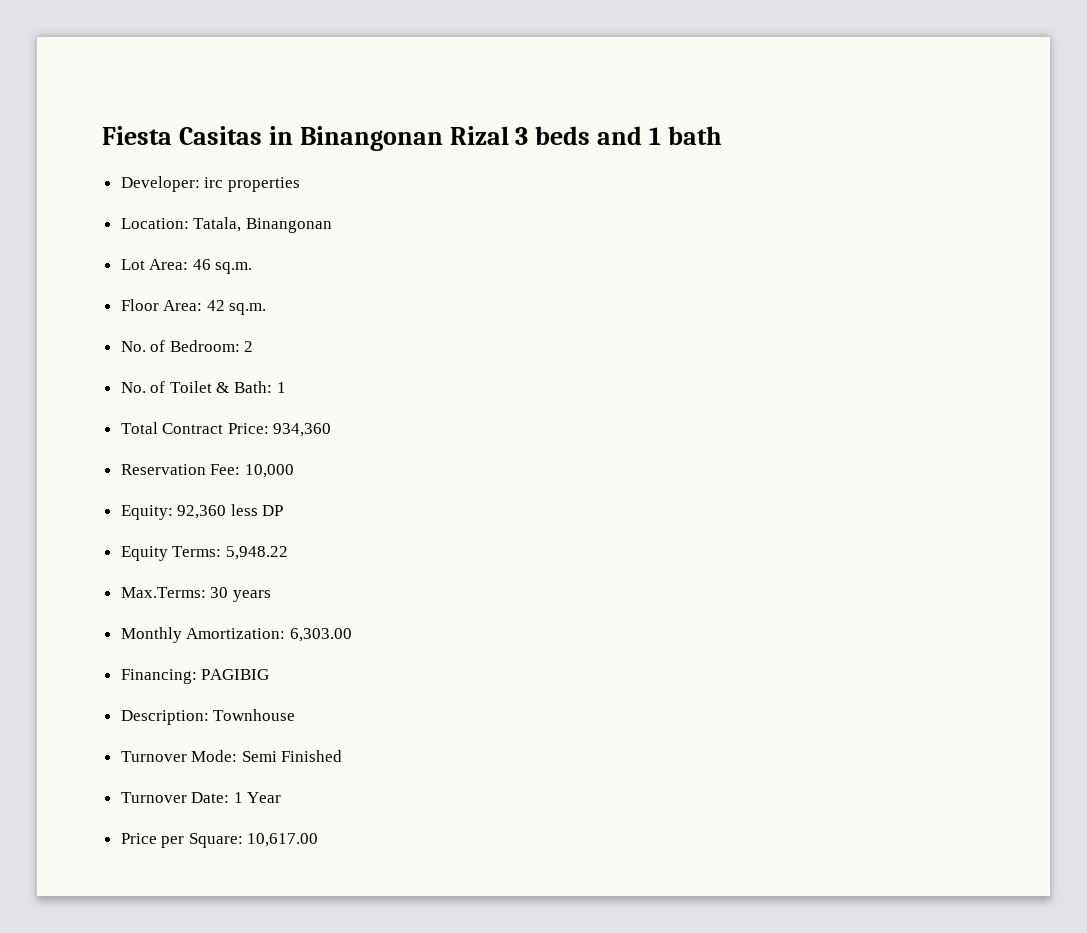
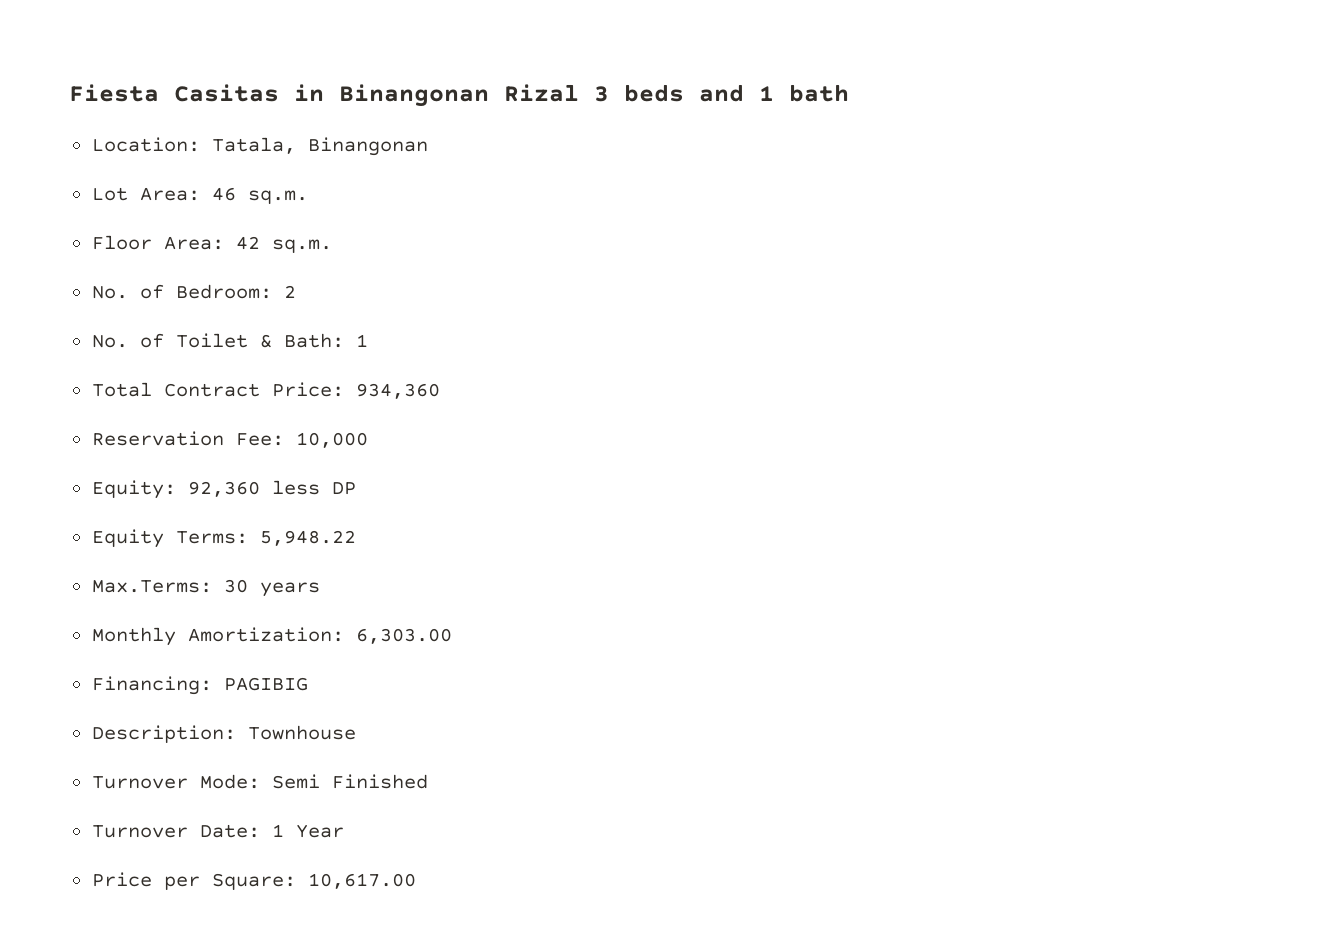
- Developer: irc properties

